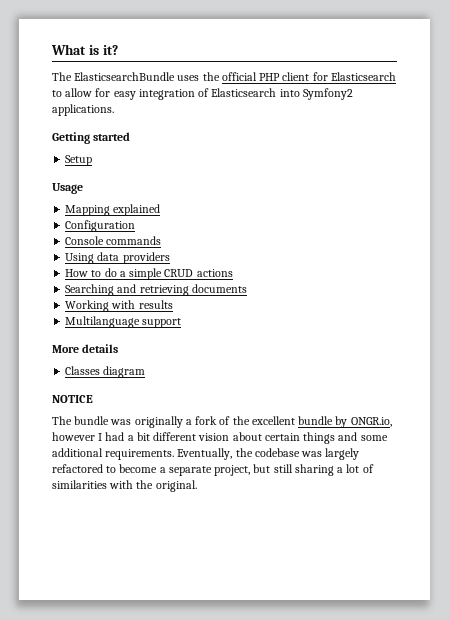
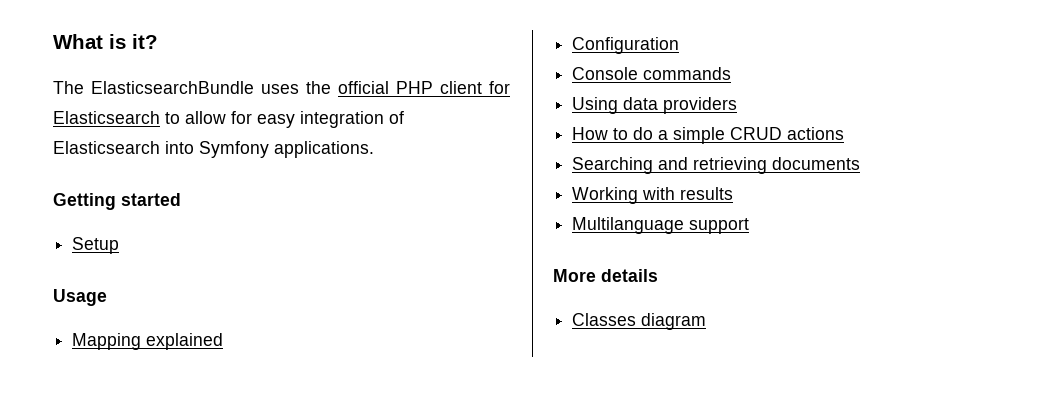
- The ElasticsearchBundle uses the official PHP client for Elasticsearch to allow for easy integration of Elasticsearch into Symfony2 applications.
+ The ElasticsearchBundle uses the official PHP client for Elasticsearch to allow for easy integration of Elasticsearch into Symfony applications.
- NOTICE
- The bundle was originally a fork of the excellent bundle by ONGR.io, however I had a bit different vision about certain things and some additional requirements. Eventually, the codebase was largely refactored to become a separate project, but still sharing a lot of similarities with the original.

